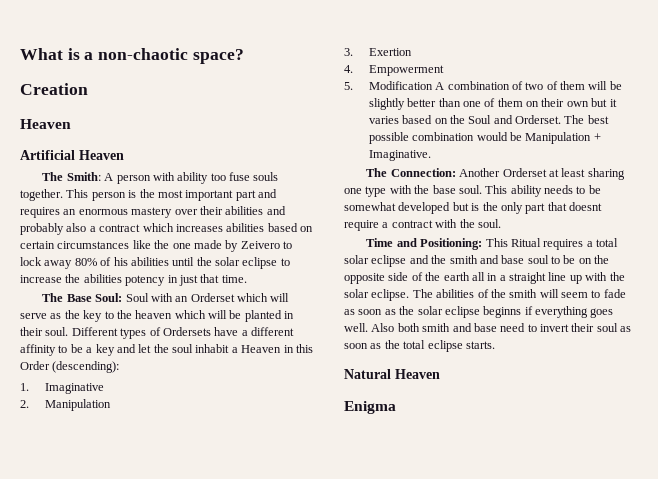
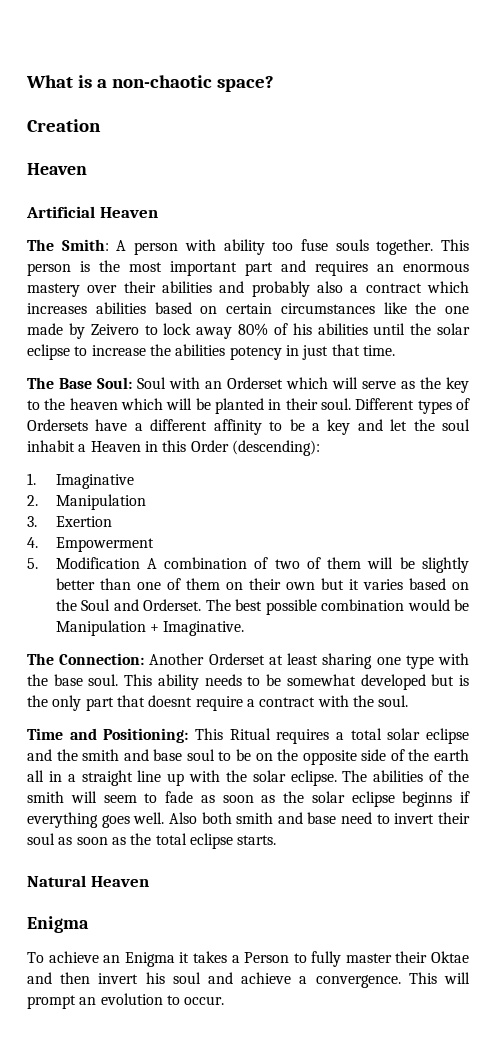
+ To achieve an Enigma it takes a Person to fully master their Oktae and then invert his soul and achieve a convergence. This will prompt an evolution to occur.

